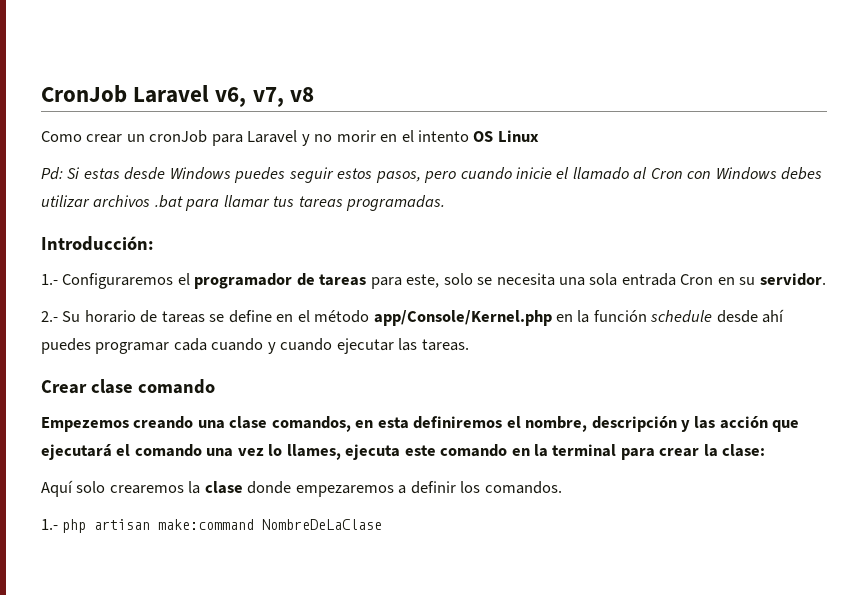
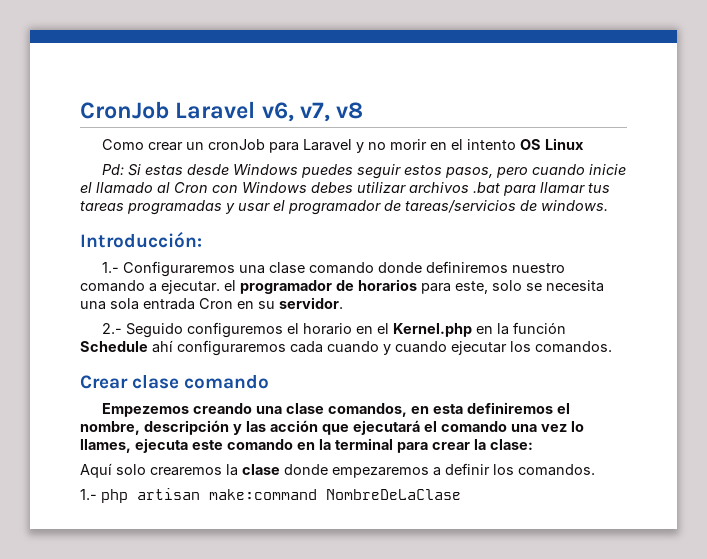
- Pd: Si estas desde Windows puedes seguir estos pasos, pero cuando inicie el llamado al Cron con Windows debes utilizar archivos .bat para llamar tus tareas programadas.
+ Pd: Si estas desde Windows puedes seguir estos pasos, pero cuando inicie el llamado al Cron con Windows debes utilizar archivos .bat para llamar tus tareas programadas y usar el programador de tareas/servicios de windows.
  Introducción:
- 1.- Configuraremos el programador de tareas para este, solo se necesita una sola entrada Cron en su servidor.
+ 1.- Configuraremos una clase comando donde definiremos nuestro comando a ejecutar. el programador de horarios para este, solo se necesita una sola entrada Cron en su servidor.
- 2.- Su horario de tareas se define en el método app/Console/Kernel.php en la función schedule desde ahí puedes programar cada cuando y cuando ejecutar las tareas.
+ 2.- Seguido configuremos el horario en el Kernel.php en la función Schedule ahí configuraremos cada cuando y cuando ejecutar los comandos.

